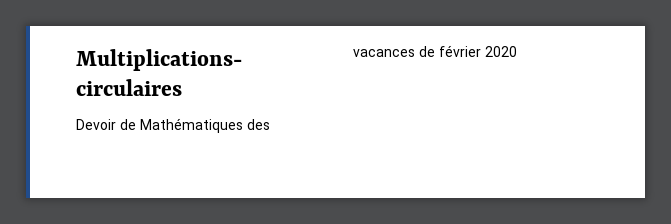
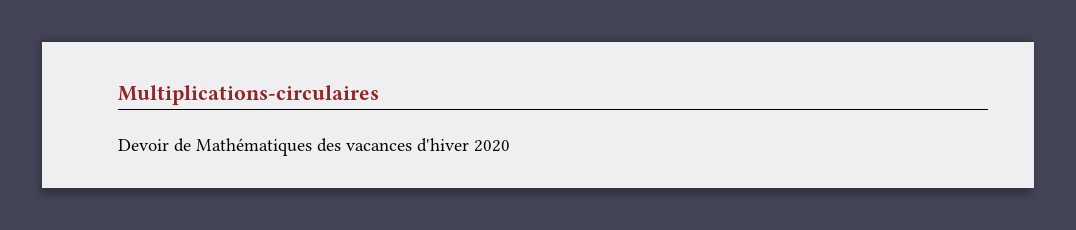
- Devoir de Mathématiques des vacances de février 2020
+ Devoir de Mathématiques des vacances d'hiver 2020

